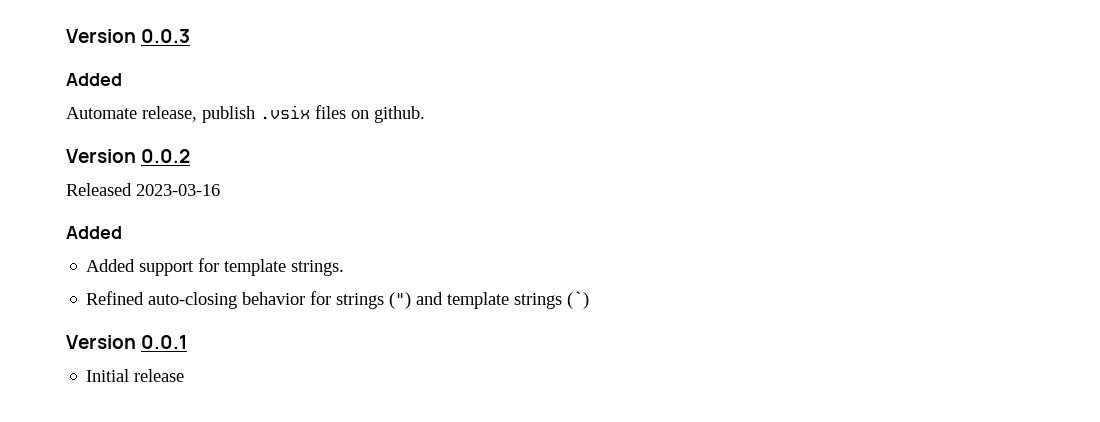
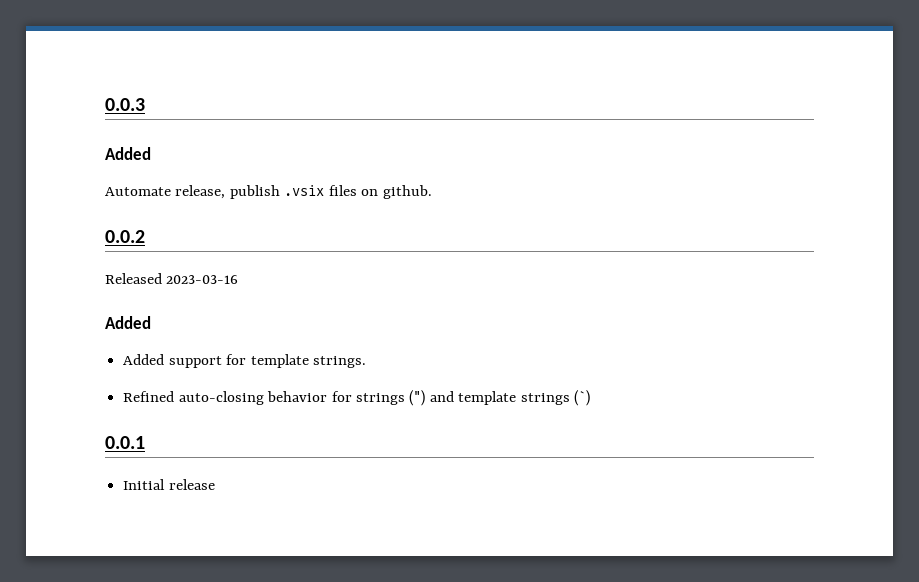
- Version 0.0.3
+ 0.0.3
- Version 0.0.2
+ 0.0.2
- Version 0.0.1
+ 0.0.1

